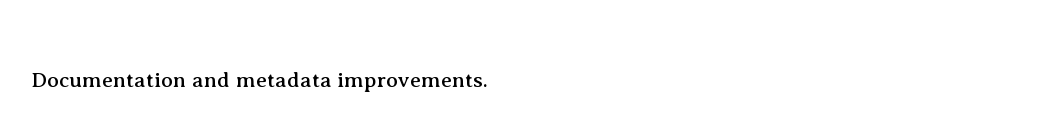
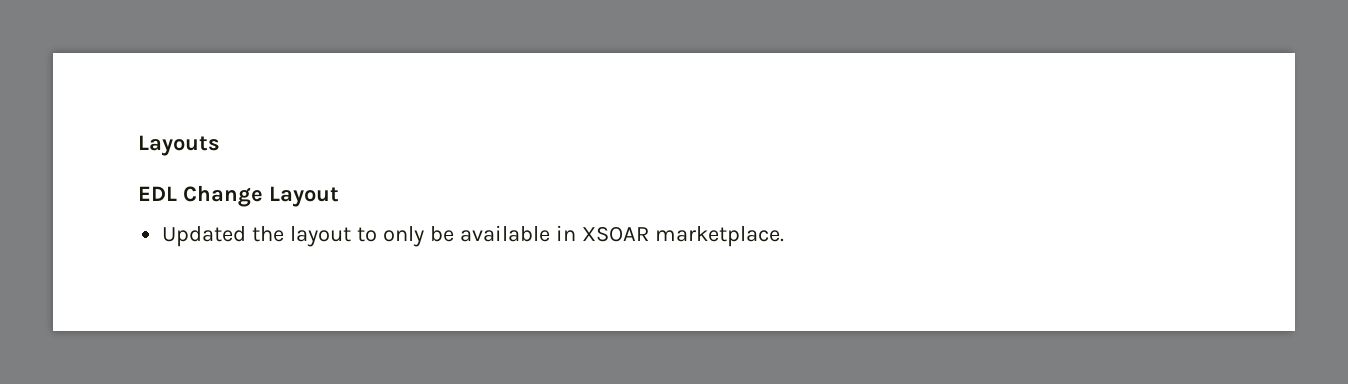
- Documentation and metadata improvements.
+ Layouts
+ EDL Change Layout
+ Updated the layout to only be available in XSOAR marketplace.

